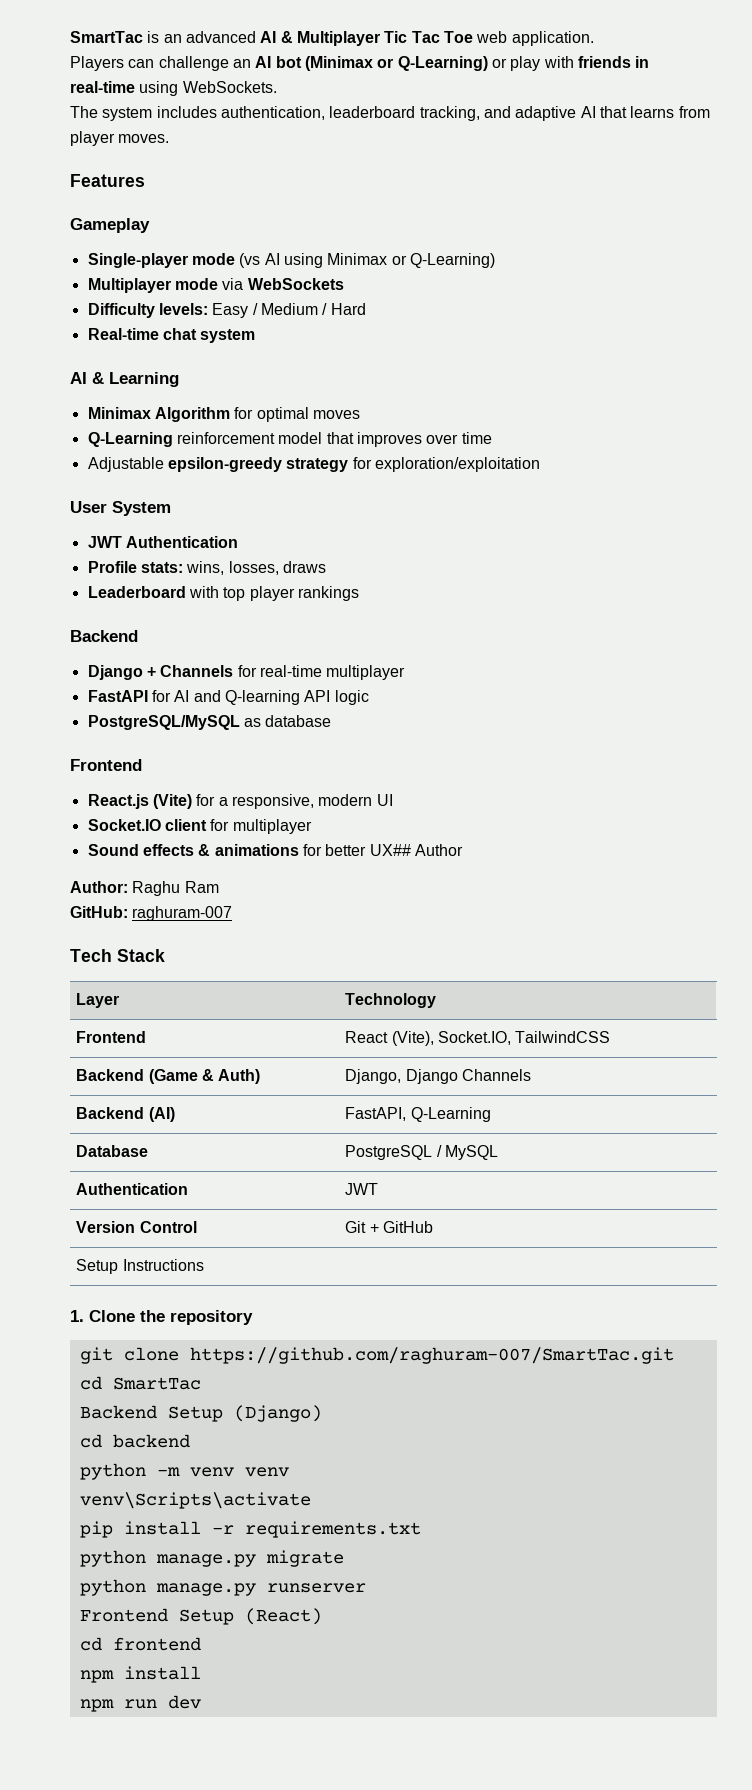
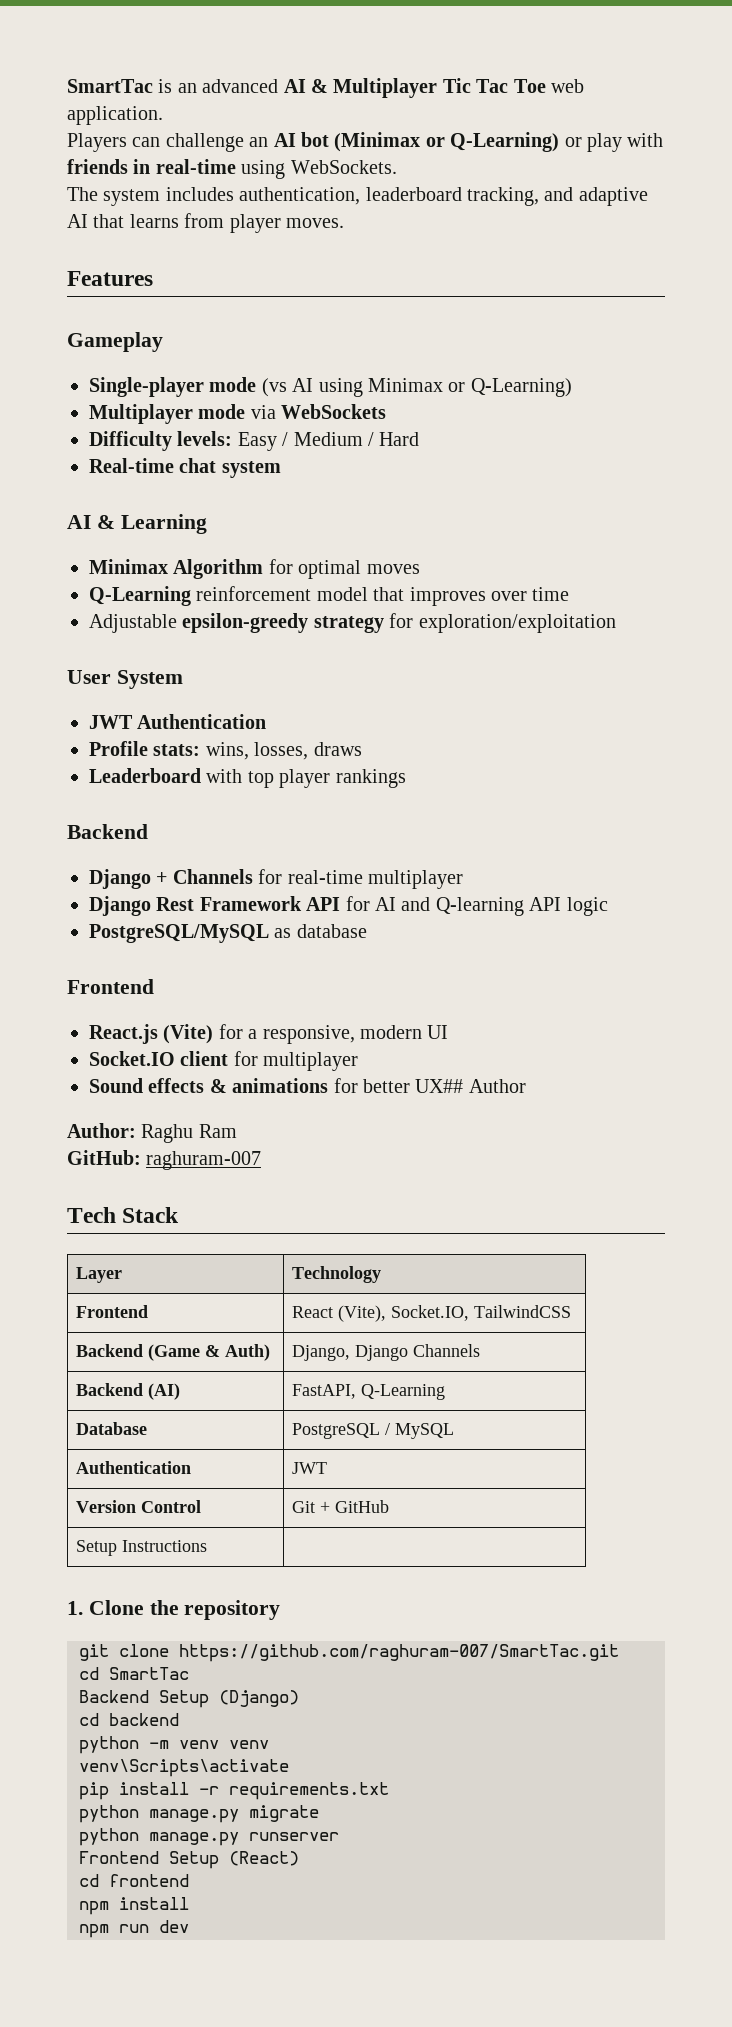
- FastAPI for AI and Q-learning API logic
+ Django Rest Framework API for AI and Q-learning API logic

